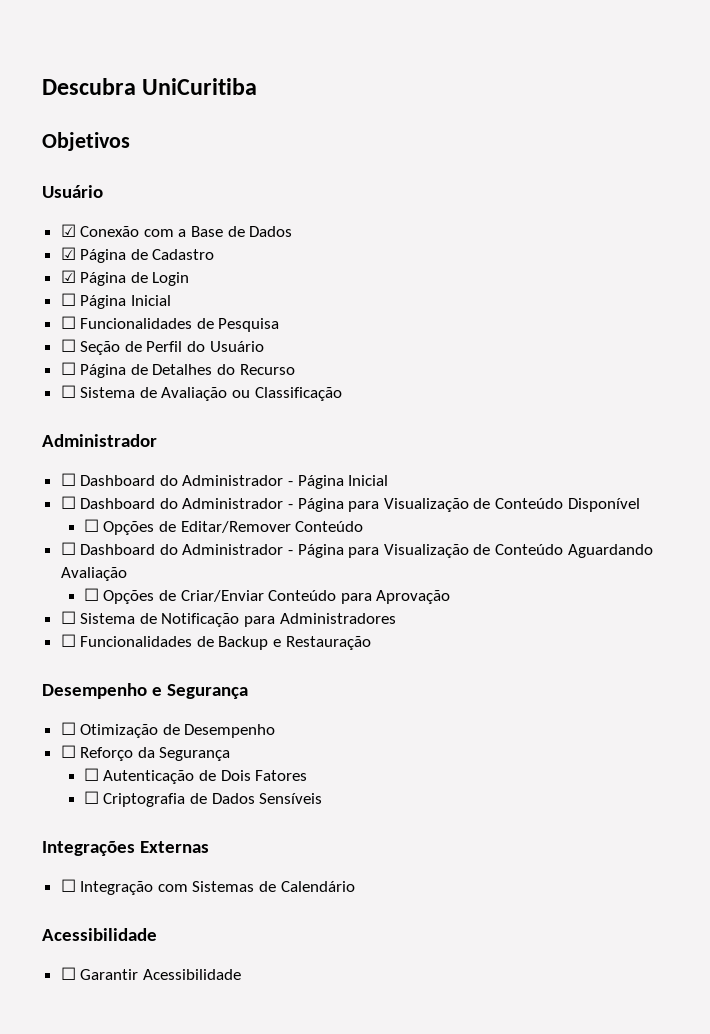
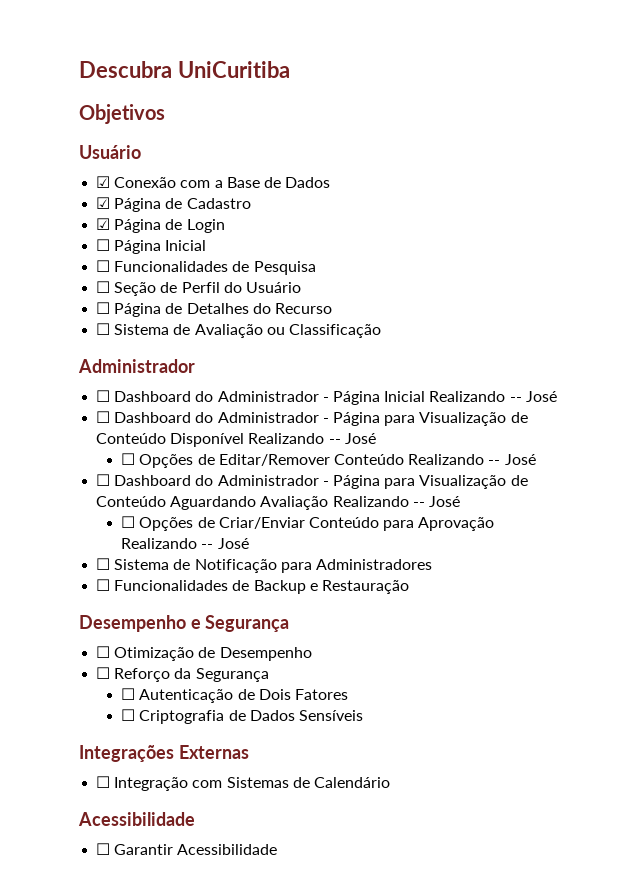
- ☐ Dashboard do Administrador - Página Inicial
+ ☐ Dashboard do Administrador - Página Inicial Realizando -- José
- ☐ Dashboard do Administrador - Página para Visualização de Conteúdo Disponível
+ ☐ Dashboard do Administrador - Página para Visualização de Conteúdo Disponível Realizando -- José
- ☐ Opções de Editar/Remover Conteúdo
+ ☐ Opções de Editar/Remover Conteúdo Realizando -- José
- ☐ Dashboard do Administrador - Página para Visualização de Conteúdo Aguardando Avaliação
+ ☐ Dashboard do Administrador - Página para Visualização de Conteúdo Aguardando Avaliação Realizando -- José
- ☐ Opções de Criar/Enviar Conteúdo para Aprovação
+ ☐ Opções de Criar/Enviar Conteúdo para Aprovação Realizando -- José

